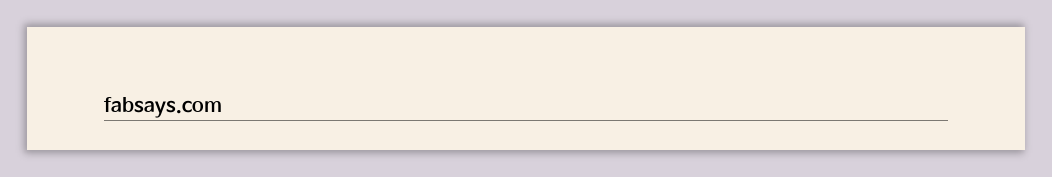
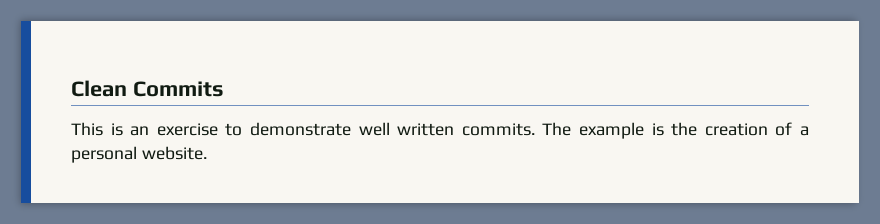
- fabsays.com
+ Clean Commits
+ This is an exercise to demonstrate well written commits. The example is the creation of a personal website.

